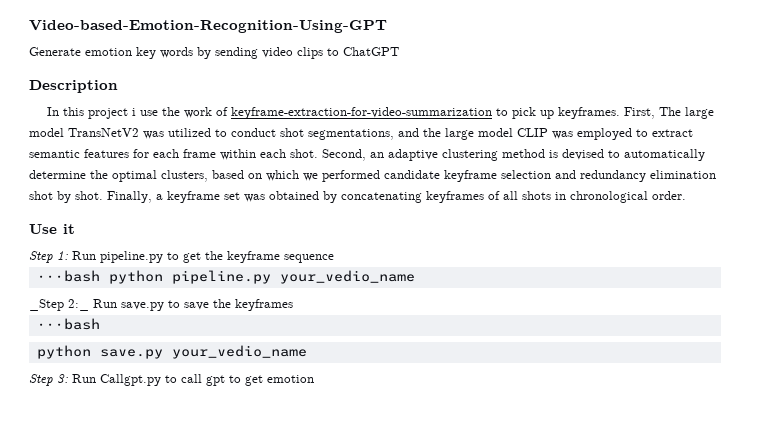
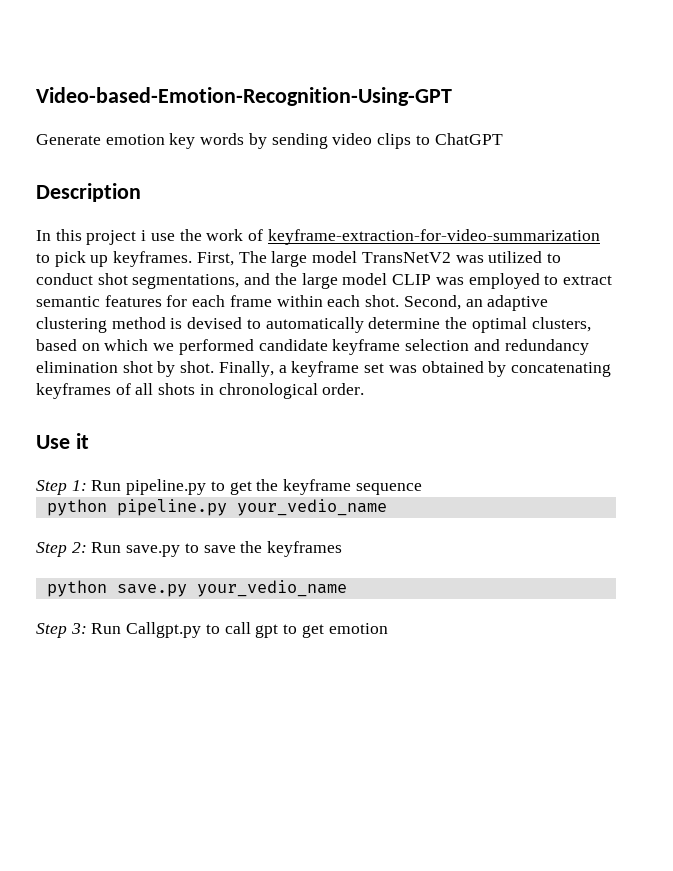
- ···bash python pipeline.py your_vedio_name
+ python pipeline.py your_vedio_name
- _Step 2:_ Run save.py to save the keyframes
- ···bash
+ Step 2: Run save.py to save the keyframes

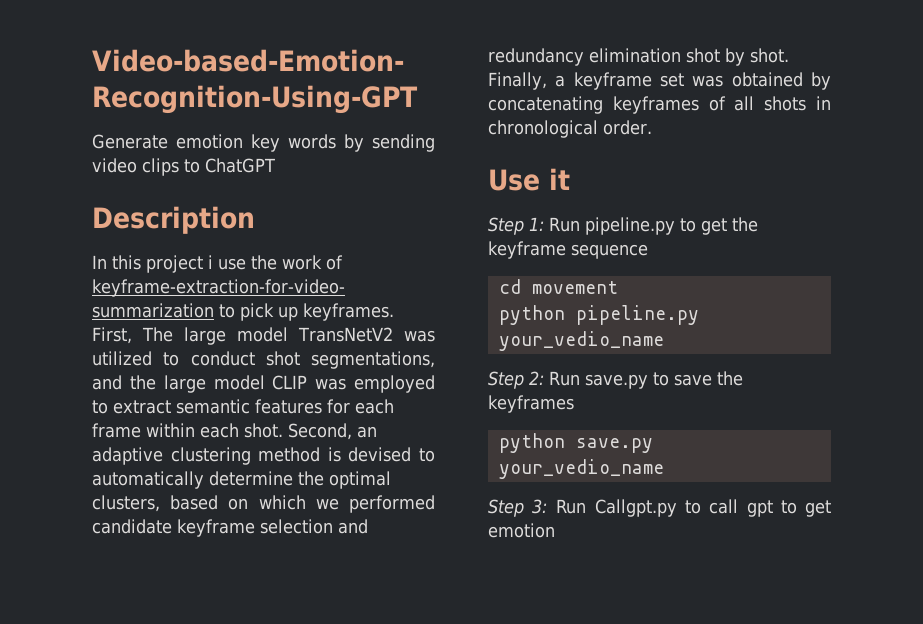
+ cd movement

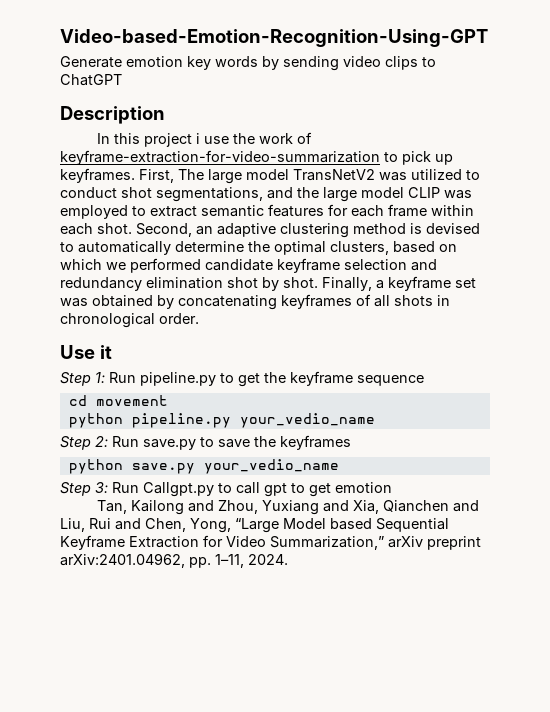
+ Tan, Kailong and Zhou, Yuxiang and Xia, Qianchen and Liu, Rui and Chen, Yong, “Large Model based Sequential Keyframe Extraction for Video Summarization,” arXiv preprint arXiv:2401.04962, pp. 1–11, 2024.

